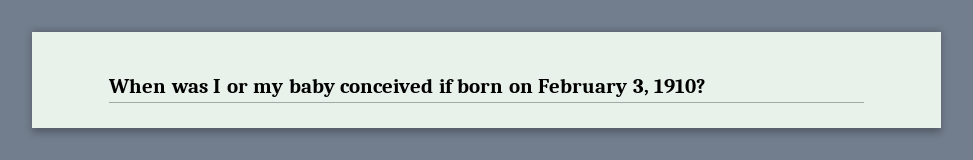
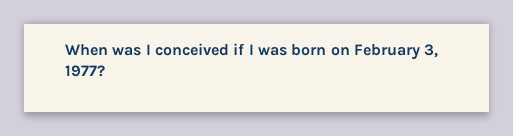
- When was I or my baby conceived if born on February 3, 1910?
+ When was I conceived if I was born on February 3, 1977?

